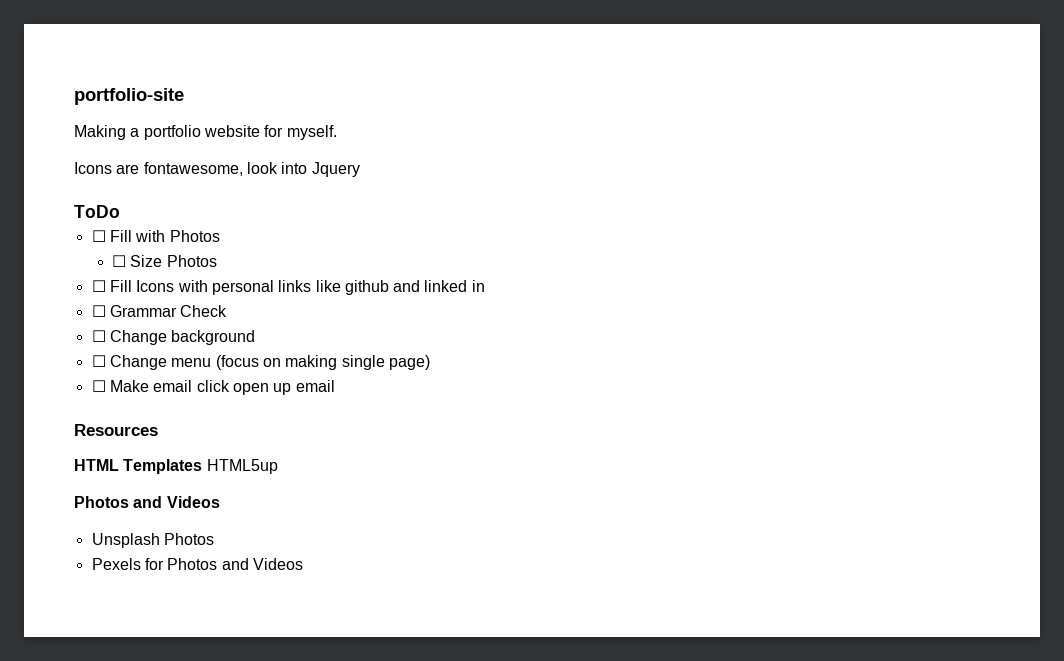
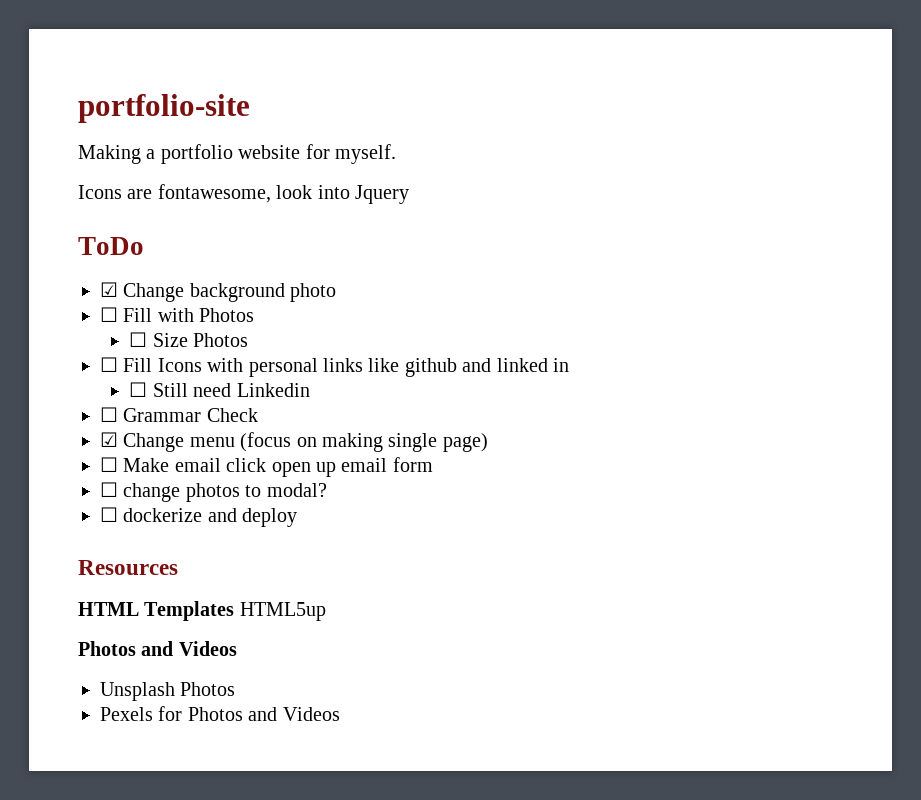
+ ☑ Change background photo
+ ☐ Still need Linkedin
- ☐ Change background
- ☐ Change menu (focus on making single page)
+ ☑ Change menu (focus on making single page)
- ☐ Make email click open up email
+ ☐ Make email click open up email form
+ ☐ change photos to modal?
+ ☐ dockerize and deploy

